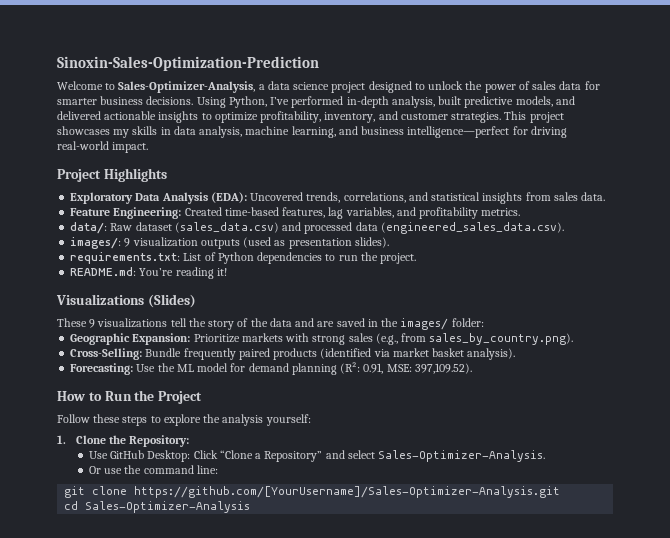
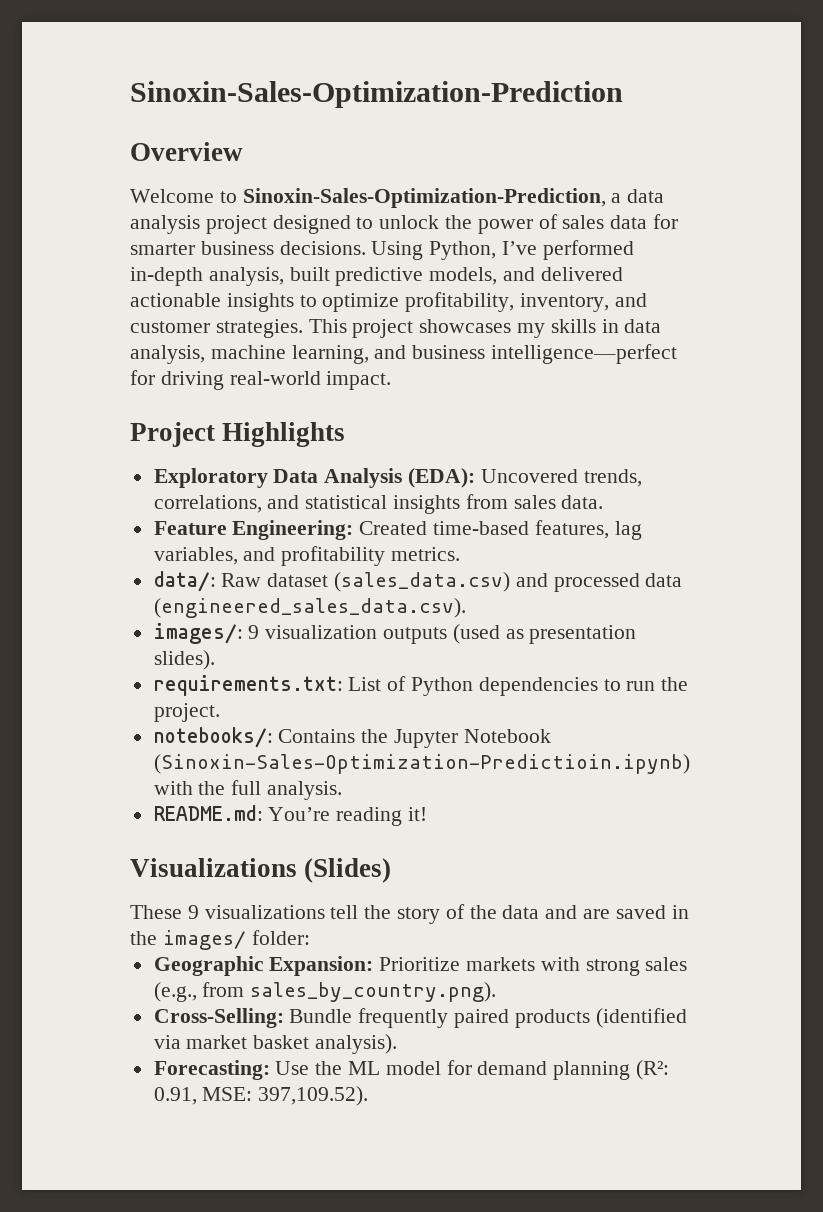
+ Overview
- Welcome to Sales-Optimizer-Analysis, a data science project designed to unlock the power of sales data for smarter business decisions.
+ Welcome to Sinoxin-Sales-Optimization-Prediction, a data analysis project designed to unlock the power of sales data for smarter business decisions.
+ notebooks/: Contains the Jupyter Notebook (Sinoxin-Sales-Optimization-Predictioin.ipynb) with the full analysis.
- How to Run the Project
- Follow these steps to explore the analysis yourself:
- 1. Clone the Repository:
- Use GitHub Desktop: Click “Clone a Repository” and select Sales-Optimizer-Analysis.
- Or use the command line:
- git clone https://github.com/[YourUsername]/Sales-Optimizer-Analysis.git
- cd Sales-Optimizer-Analysis

